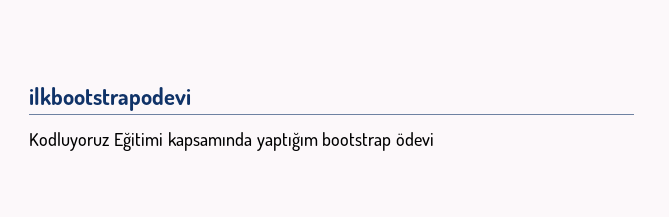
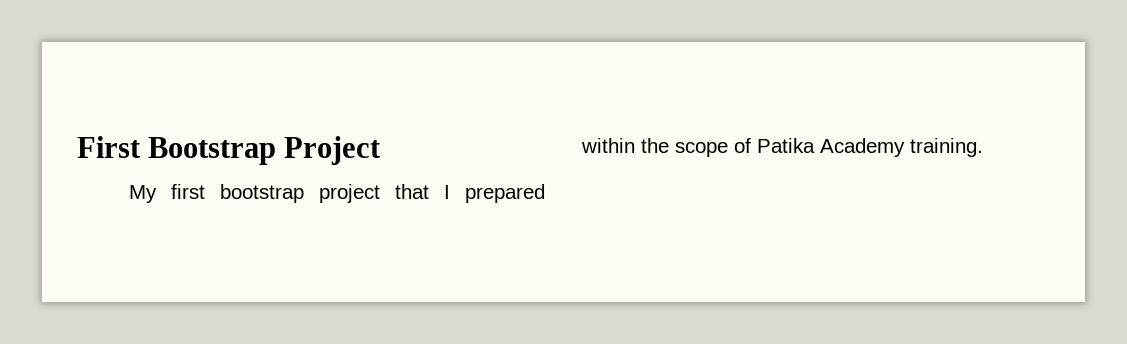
- ilkbootstrapodevi
- Kodluyoruz Eğitimi kapsamında yaptığım bootstrap ödevi
+ First Bootstrap Project
+ My first bootstrap project that I prepared within the scope of Patika Academy training.

